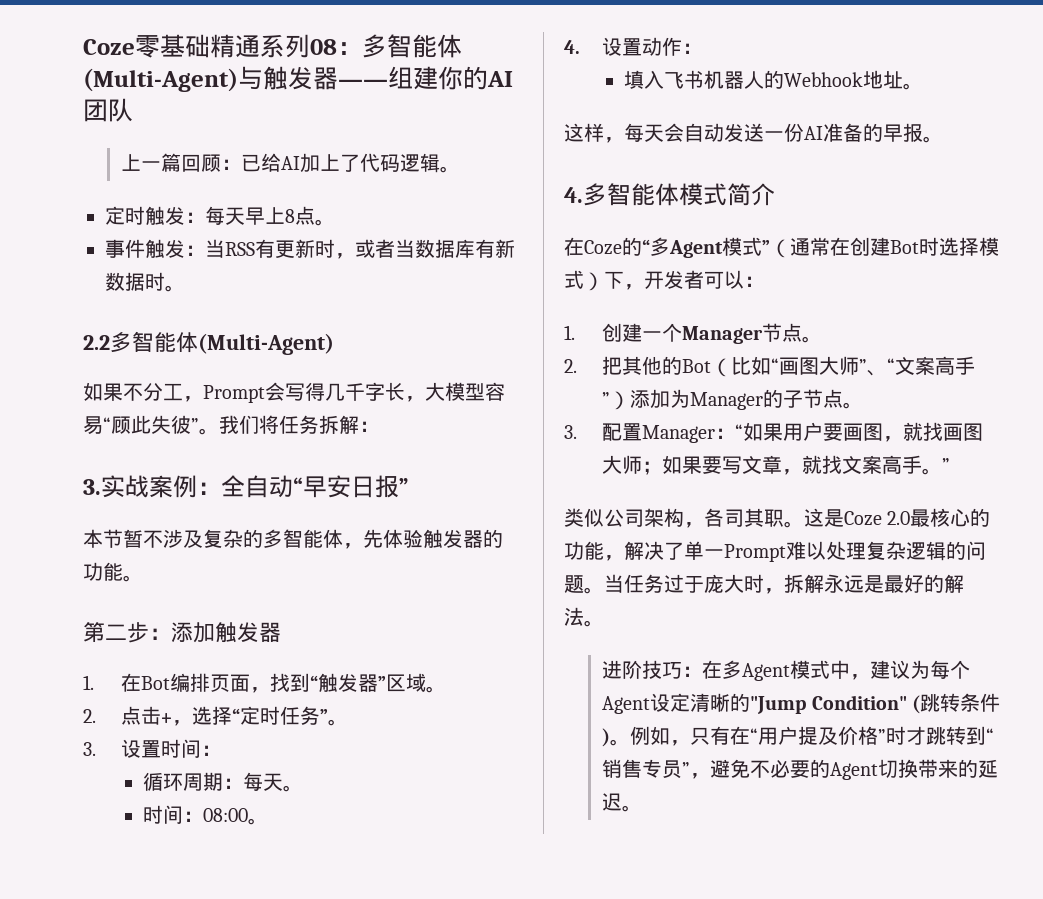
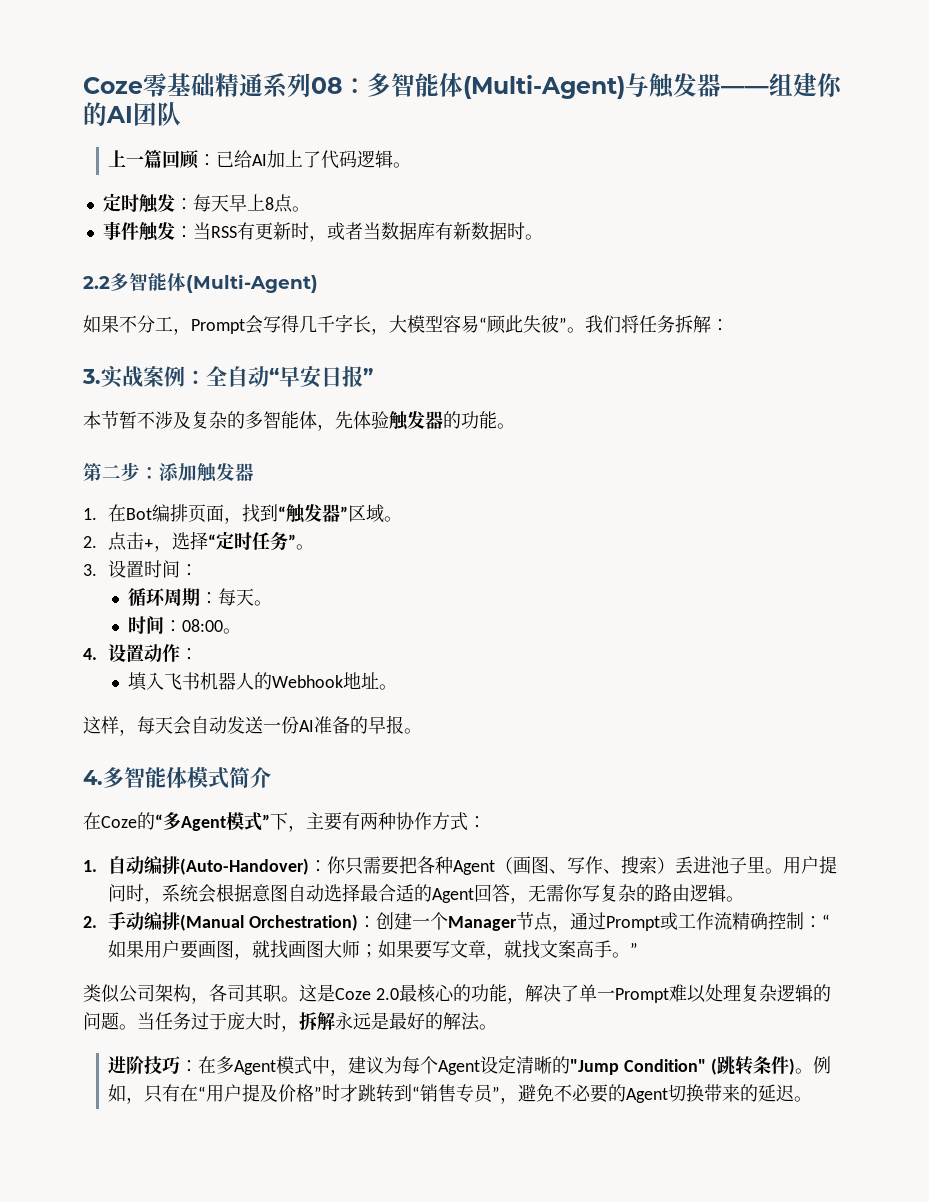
- 在Coze的“多Agent模式”（通常在创建Bot时选择模式）下，开发者可以：
- 1.创建一个Manager节点。
- 2.把其他的Bot（比如“画图大师”、“文案高手”）添加为Manager的子节点。
- 3.配置Manager：“如果用户要画图，就找画图大师；如果要写文章，就找文案高手。”
+ 在Coze的“多Agent模式”下，主要有两种协作方式：
+ 1.自动编排(Auto-Handover)：你只需要把各种Agent（画图、写作、搜索）丢进池子里。用户提问时，系统会根据意图自动选择最合适的Agent回答，无需你写复杂的路由逻辑。
+ 2.手动编排(Manual Orchestration)：创建一个Manager节点，通过Prompt或工作流精确控制：“如果用户要画图，就找画图大师；如果要写文章，就找文案高手。”

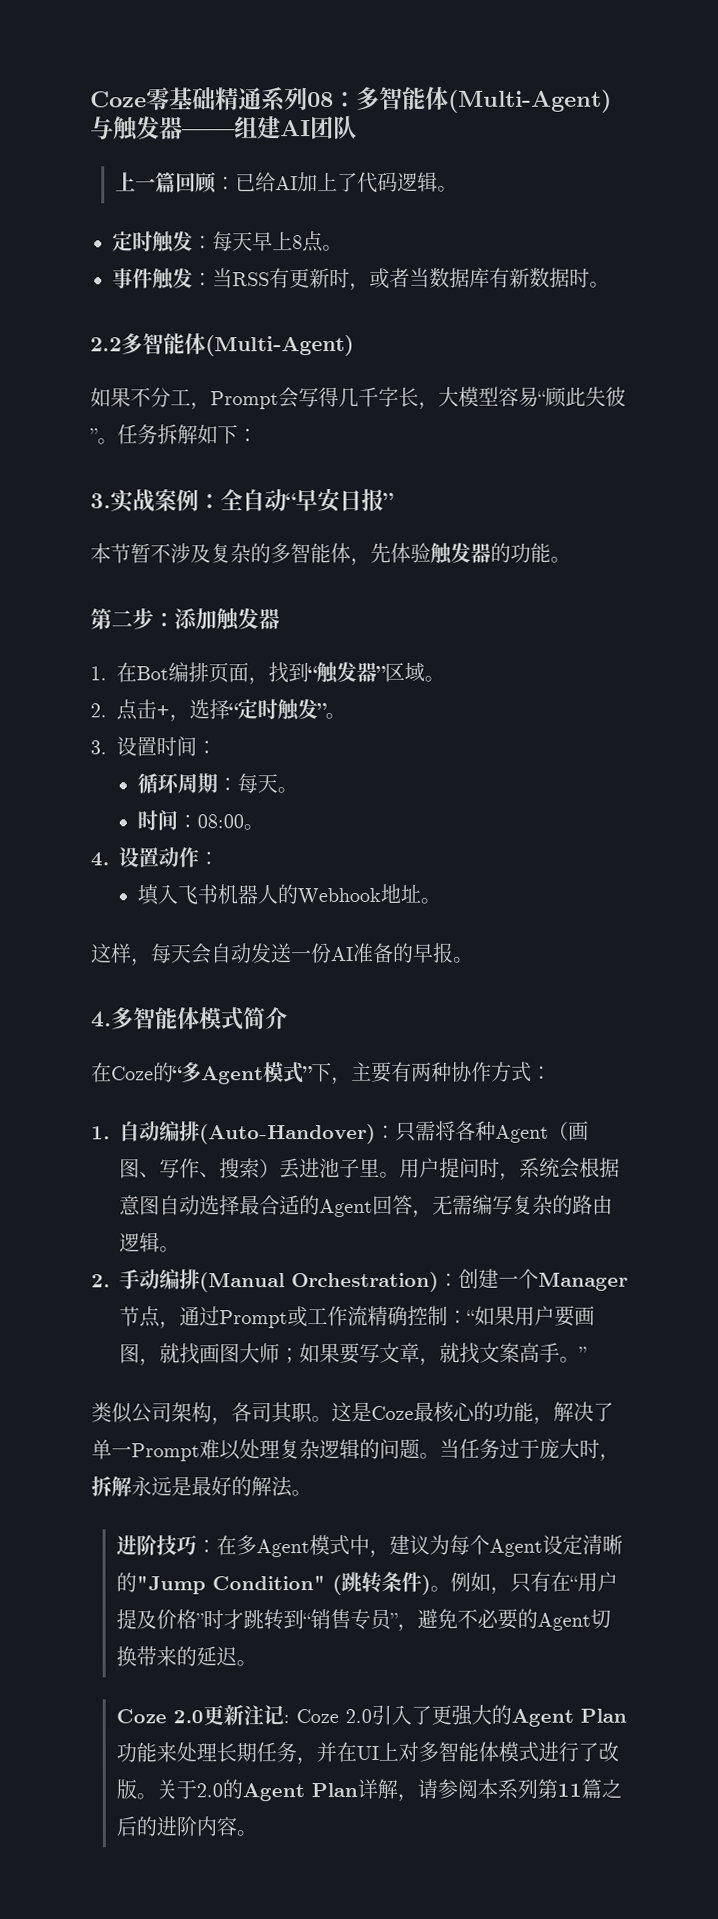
- Coze零基础精通系列08：多智能体(Multi-Agent)与触发器——组建你的AI团队
+ Coze零基础精通系列08：多智能体(Multi-Agent)与触发器——组建AI团队
- 我们将任务拆解：
+ 任务拆解如下：
- 2.点击+，选择“定时任务”。
+ 2.点击+，选择“定时触发”。
- 1.自动编排(Auto-Handover)：你只需要把各种Agent（画图、写作、搜索）丢进池子里。
+ 1.自动编排(Auto-Handover)：只需将各种Agent（画图、写作、搜索）丢进池子里。
- 用户提问时，系统会根据意图自动选择最合适的Agent回答，无需你写复杂的路由逻辑。
+ 用户提问时，系统会根据意图自动选择最合适的Agent回答，无需编写复杂的路由逻辑。
- 这是Coze 2.0最核心的功能，解决了单一Prompt难以处理复杂逻辑的问题。
+ 这是Coze最核心的功能，解决了单一Prompt难以处理复杂逻辑的问题。
+ Coze 2.0更新注记: Coze 2.0引入了更强大的Agent Plan功能来处理长期任务，并在UI上对多智能体模式进行了改版。关于2.0的Agent Plan详解，请参阅本系列第11篇之后的进阶内容。

